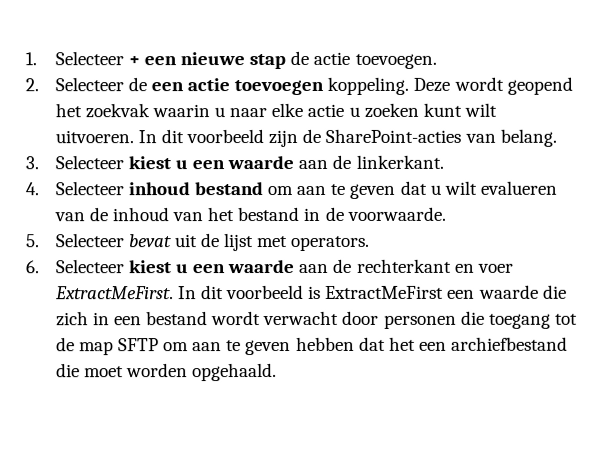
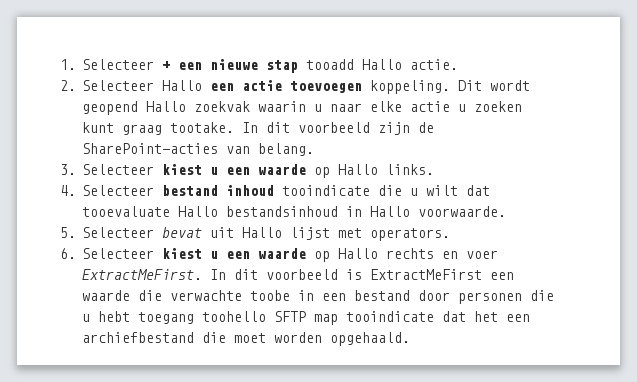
- 1. Selecteer + een nieuwe stap de actie toevoegen.
+ 1. Selecteer + een nieuwe stap tooadd Hallo actie.
- 2. Selecteer de een actie toevoegen koppeling.
+ 2. Selecteer Hallo een actie toevoegen koppeling.
- Deze wordt geopend het zoekvak waarin u naar elke actie u zoeken kunt wilt uitvoeren.
+ Dit wordt geopend Hallo zoekvak waarin u naar elke actie u zoeken kunt graag tootake.
- 3. Selecteer kiest u een waarde aan de linkerkant.
+ 3. Selecteer kiest u een waarde op Hallo links.
- 4. Selecteer inhoud bestand om aan te geven dat u wilt evalueren van de inhoud van het bestand in de voorwaarde.
+ 4. Selecteer bestand inhoud tooindicate die u wilt dat tooevaluate Hallo bestandsinhoud in Hallo voorwaarde.
- 5. Selecteer bevat uit de lijst met operators.
+ 5. Selecteer bevat uit Hallo lijst met operators.
- 6. Selecteer kiest u een waarde aan de rechterkant en voer ExtractMeFirst.
+ 6. Selecteer kiest u een waarde op Hallo rechts en voer ExtractMeFirst.
- In dit voorbeeld is ExtractMeFirst een waarde die zich in een bestand wordt verwacht door personen die toegang tot de map SFTP om aan te geven hebben dat het een archiefbestand die moet worden opgehaald.
+ In dit voorbeeld is ExtractMeFirst een waarde die verwachte toobe in een bestand door personen die u hebt toegang toohello SFTP map tooindicate dat het een archiefbestand die moet worden opgehaald.

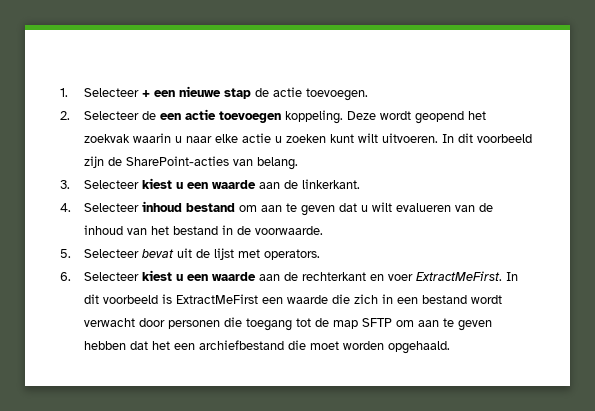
- 1. Selecteer + een nieuwe stap tooadd Hallo actie.
+ 1. Selecteer + een nieuwe stap de actie toevoegen.
- 2. Selecteer Hallo een actie toevoegen koppeling.
+ 2. Selecteer de een actie toevoegen koppeling.
- Dit wordt geopend Hallo zoekvak waarin u naar elke actie u zoeken kunt graag tootake.
+ Deze wordt geopend het zoekvak waarin u naar elke actie u zoeken kunt wilt uitvoeren.
- 3. Selecteer kiest u een waarde op Hallo links.
+ 3. Selecteer kiest u een waarde aan de linkerkant.
- 4. Selecteer bestand inhoud tooindicate die u wilt dat tooevaluate Hallo bestandsinhoud in Hallo voorwaarde.
+ 4. Selecteer inhoud bestand om aan te geven dat u wilt evalueren van de inhoud van het bestand in de voorwaarde.
- 5. Selecteer bevat uit Hallo lijst met operators.
+ 5. Selecteer bevat uit de lijst met operators.
- 6. Selecteer kiest u een waarde op Hallo rechts en voer ExtractMeFirst.
+ 6. Selecteer kiest u een waarde aan de rechterkant en voer ExtractMeFirst.
- In dit voorbeeld is ExtractMeFirst een waarde die verwachte toobe in een bestand door personen die u hebt toegang toohello SFTP map tooindicate dat het een archiefbestand die moet worden opgehaald.
+ In dit voorbeeld is ExtractMeFirst een waarde die zich in een bestand wordt verwacht door personen die toegang tot de map SFTP om aan te geven hebben dat het een archiefbestand die moet worden opgehaald.

